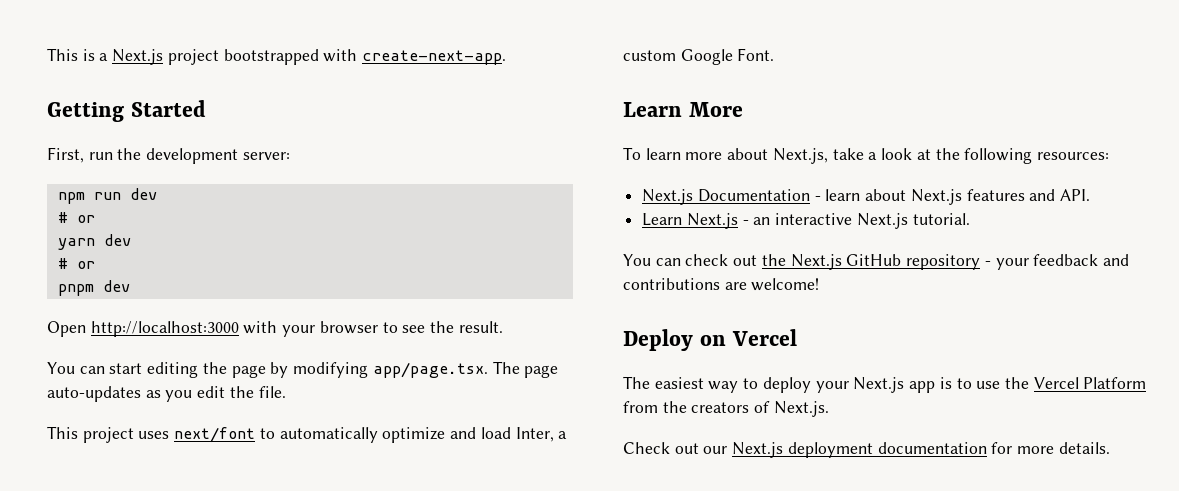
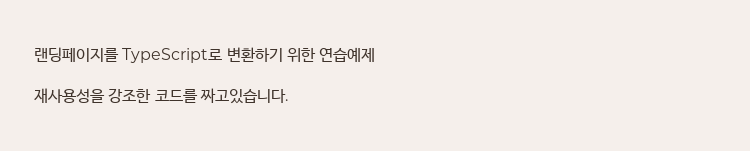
- This is a Next.js project bootstrapped with create-next-app.
- Getting Started
- First, run the development server:
- npm run dev
- # or
- yarn dev
- # or
- pnpm dev
- Open http://localhost:3000 with your browser to see the result.
- You can start editing the page by modifying app/page.tsx. The page auto-updates as you edit the file.
- This project uses next/font to automatically optimize and load Inter, a custom Google Font.
- Learn More
- To learn more about Next.js, take a look at the following resources:
- Next.js Documentation - learn about Next.js features and API.
- Learn Next.js - an interactive Next.js tutorial.
- You can check out the Next.js GitHub repository - your feedback and contributions are welcome!
- Deploy on Vercel
- The easiest way to deploy your Next.js app is to use the Vercel Platform from the creators of Next.js.
- Check out our Next.js deployment documentation for more details.
+ 랜딩페이지를 TypeScript로 변환하기 위한 연습예제
+ 재사용성을 강조한 코드를 짜고있습니다.

